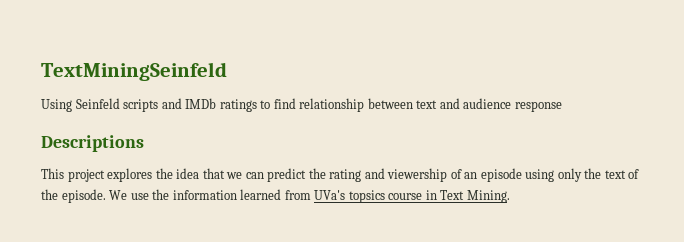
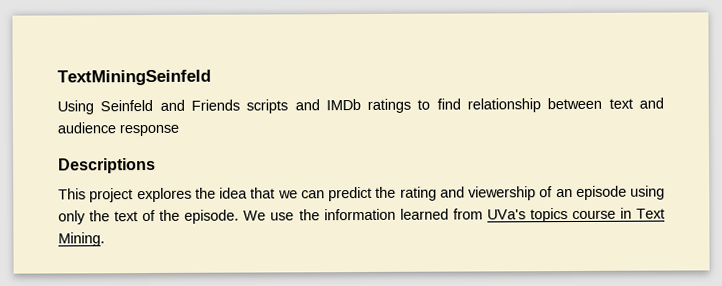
- Using Seinfeld scripts and IMDb ratings to find relationship between text and audience response
+ Using Seinfeld and Friends scripts and IMDb ratings to find relationship between text and audience response
- We use the information learned from UVa's topsics course in Text Mining.
+ We use the information learned from UVa's topics course in Text Mining.

